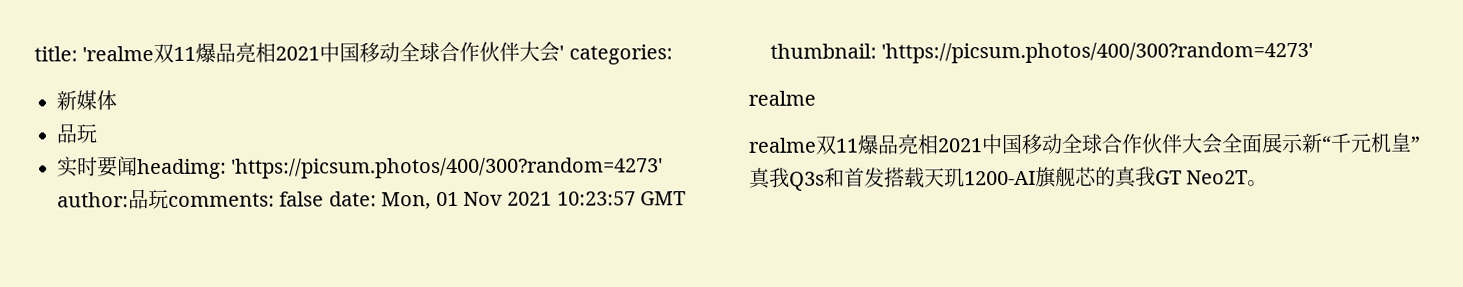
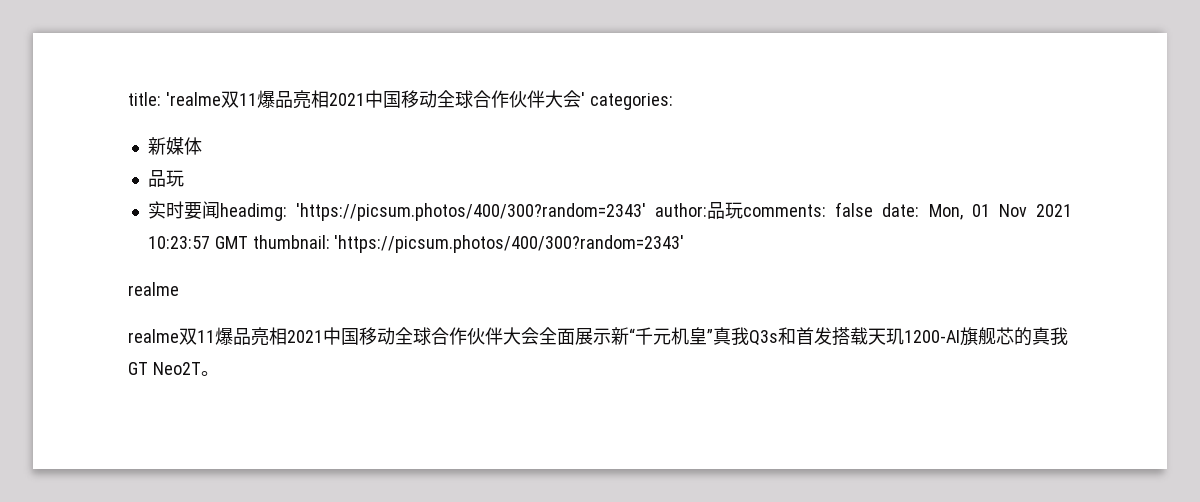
- 实时要闻headimg: 'https://picsum.photos/400/300?random=4273' author:品玩comments: false date: Mon, 01 Nov 2021 10:23:57 GMT thumbnail: 'https://picsum.photos/400/300?random=4273'
+ 实时要闻headimg: 'https://picsum.photos/400/300?random=2343' author:品玩comments: false date: Mon, 01 Nov 2021 10:23:57 GMT thumbnail: 'https://picsum.photos/400/300?random=2343'

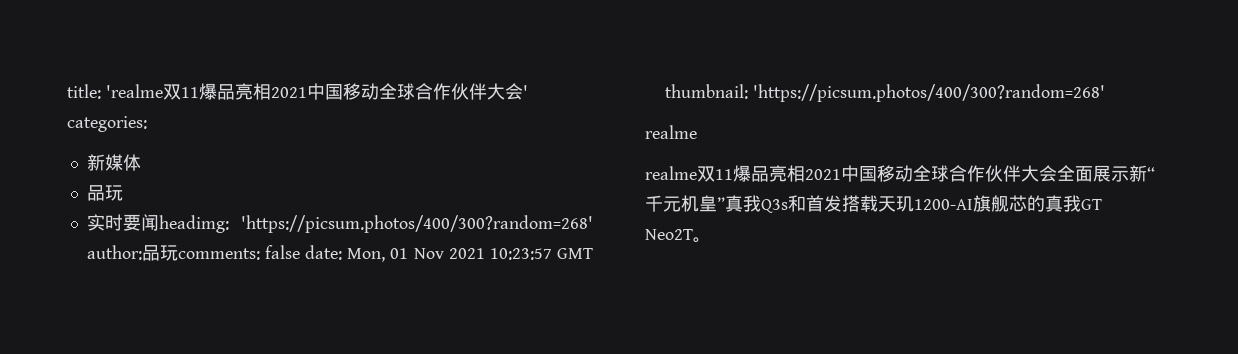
- 实时要闻headimg: 'https://picsum.photos/400/300?random=2343' author:品玩comments: false date: Mon, 01 Nov 2021 10:23:57 GMT thumbnail: 'https://picsum.photos/400/300?random=2343'
+ 实时要闻headimg: 'https://picsum.photos/400/300?random=268' author:品玩comments: false date: Mon, 01 Nov 2021 10:23:57 GMT thumbnail: 'https://picsum.photos/400/300?random=268'

